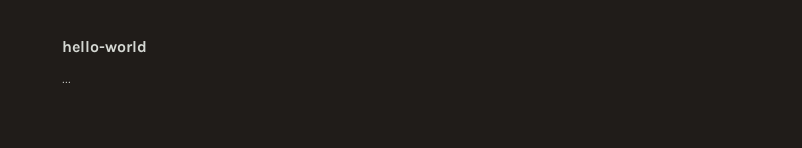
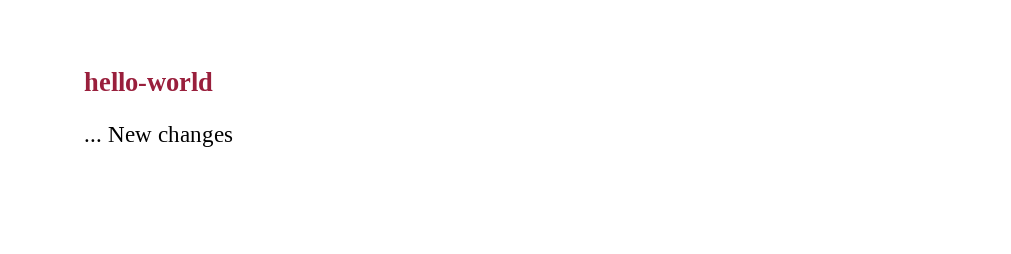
+ New changes

